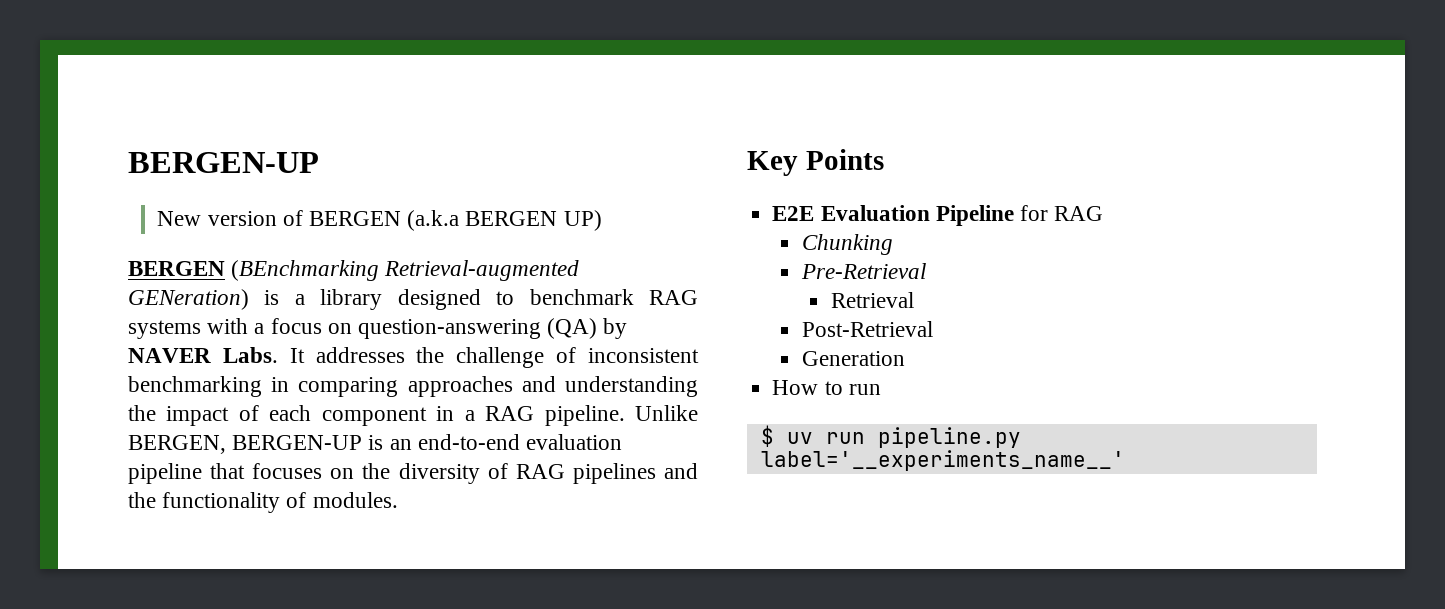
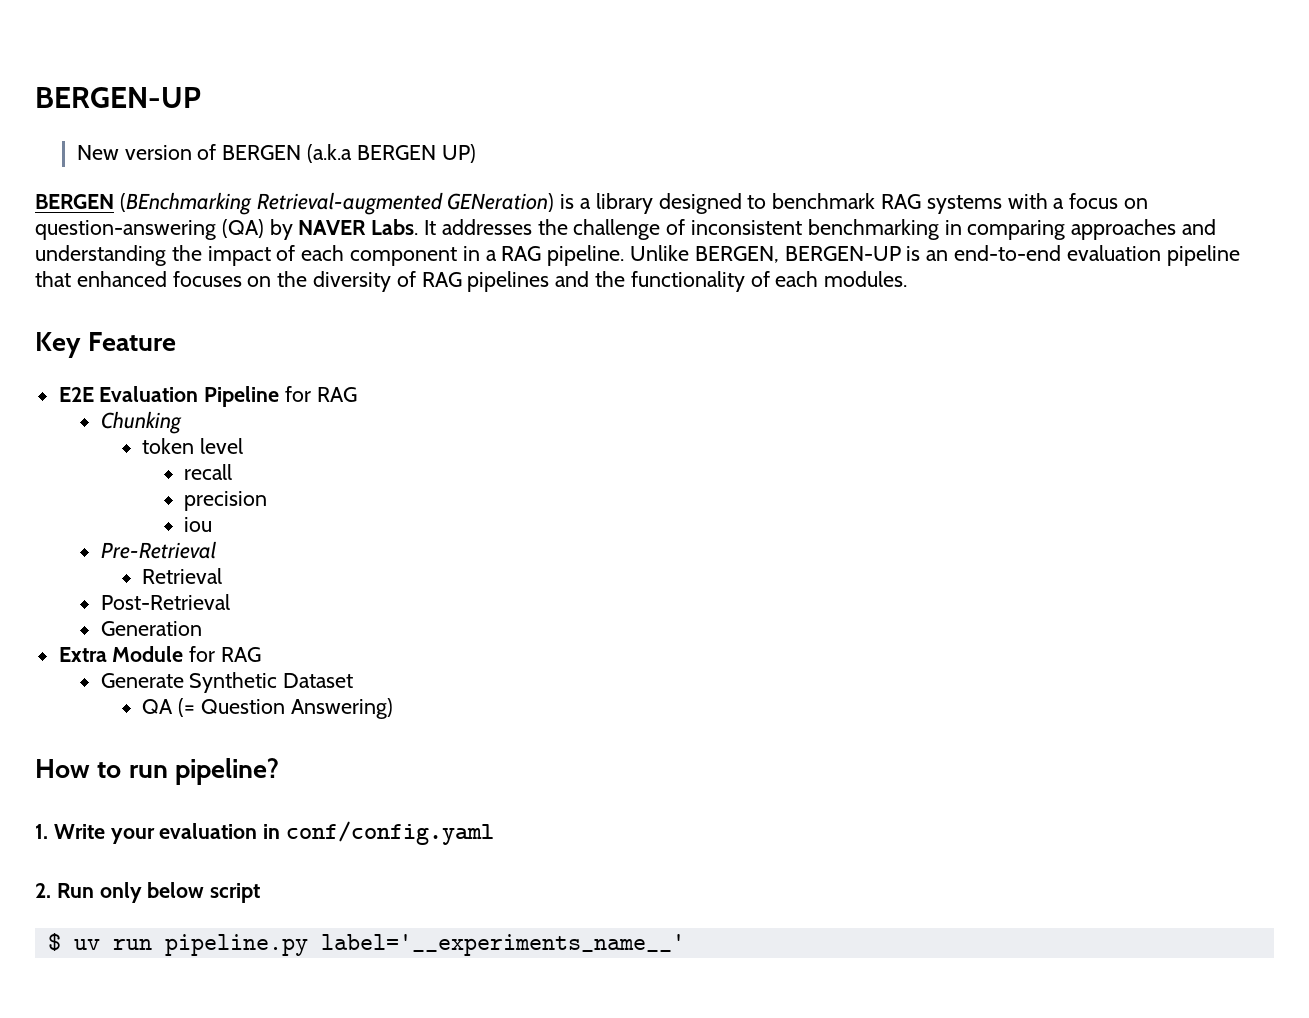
- Unlike BERGEN, BERGEN-UP is an end-to-end evaluation pipeline that focuses on the diversity of RAG pipelines and the functionality of modules.
+ Unlike BERGEN, BERGEN-UP is an end-to-end evaluation pipeline that enhanced focuses on the diversity of RAG pipelines and the functionality of each modules.
- Key Points
+ Key Feature
+ token level
+ recall
+ precision
+ iou
- How to run
+ Extra Module for RAG
+ Generate Synthetic Dataset
+ QA (= Question Answering)
+ How to run pipeline?
+ 1. Write your evaluation in conf/config.yaml
+ 2. Run only below script

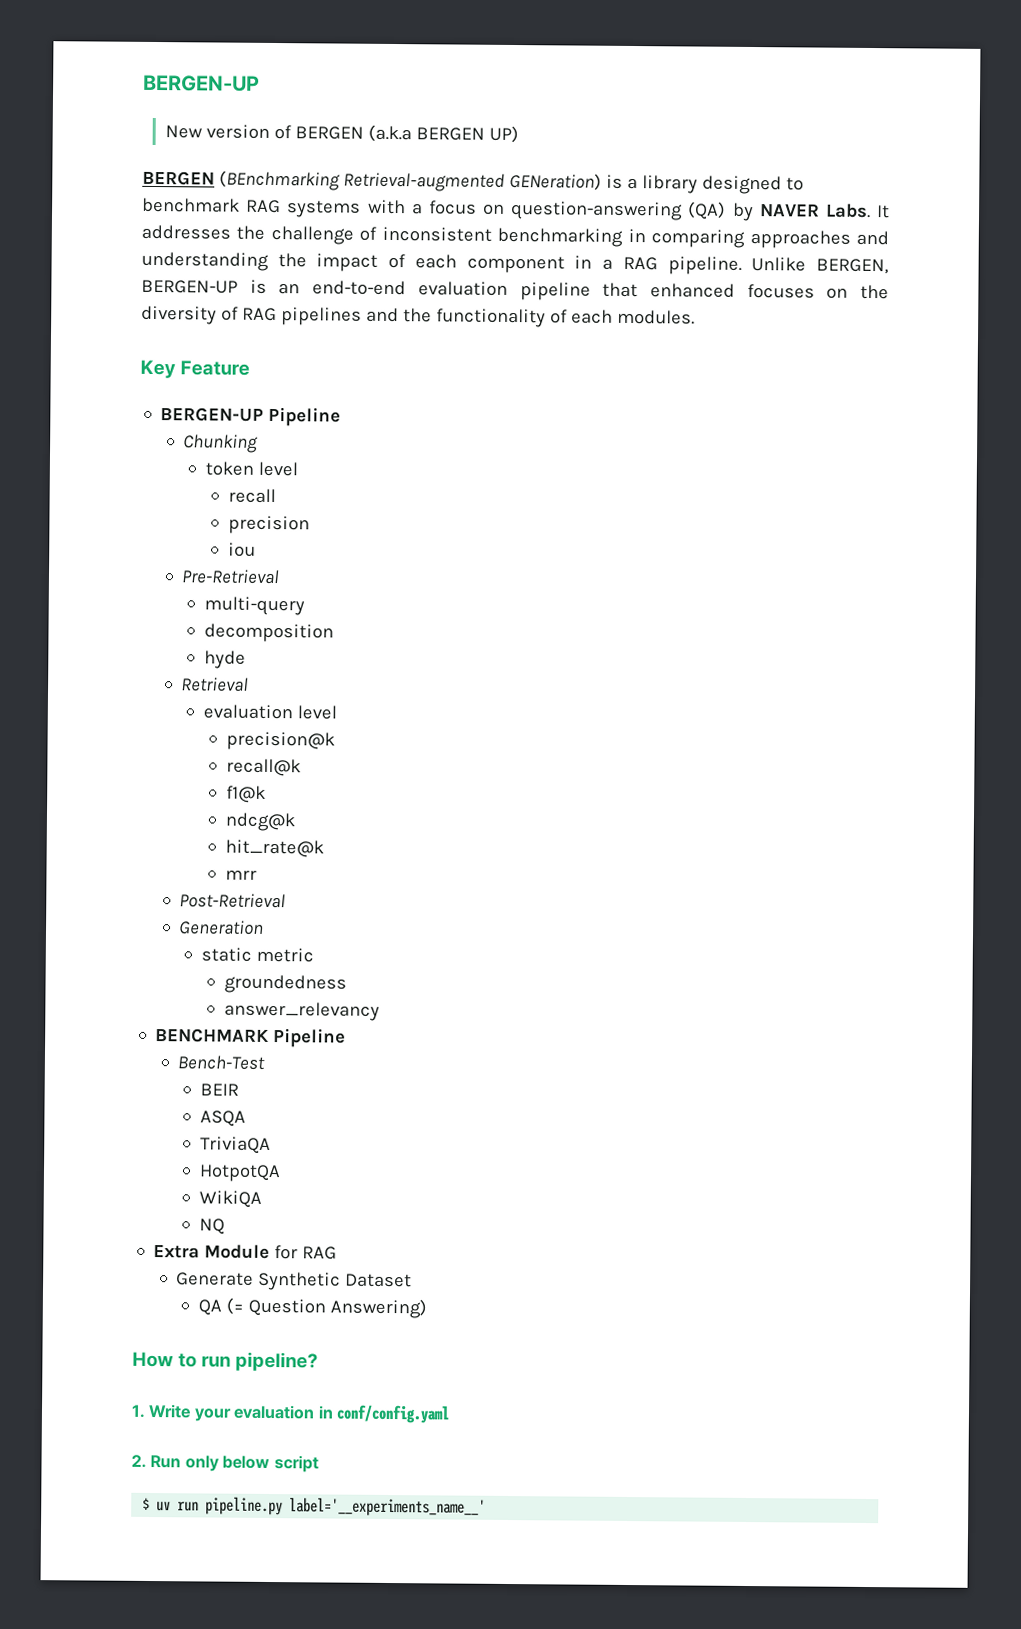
- E2E Evaluation Pipeline for RAG
+ BERGEN-UP Pipeline
+ multi-query
+ decomposition
+ hyde
  Retrieval
+ evaluation level
+ precision@k
+ recall@k
+ f1@k
+ ndcg@k
+ hit_rate@k
+ mrr
  Post-Retrieval
  Generation
+ static metric
+ groundedness
+ answer_relevancy
+ BENCHMARK Pipeline
+ Bench-Test
+ BEIR
+ ASQA
+ TriviaQA
+ HotpotQA
+ WikiQA
+ NQ

